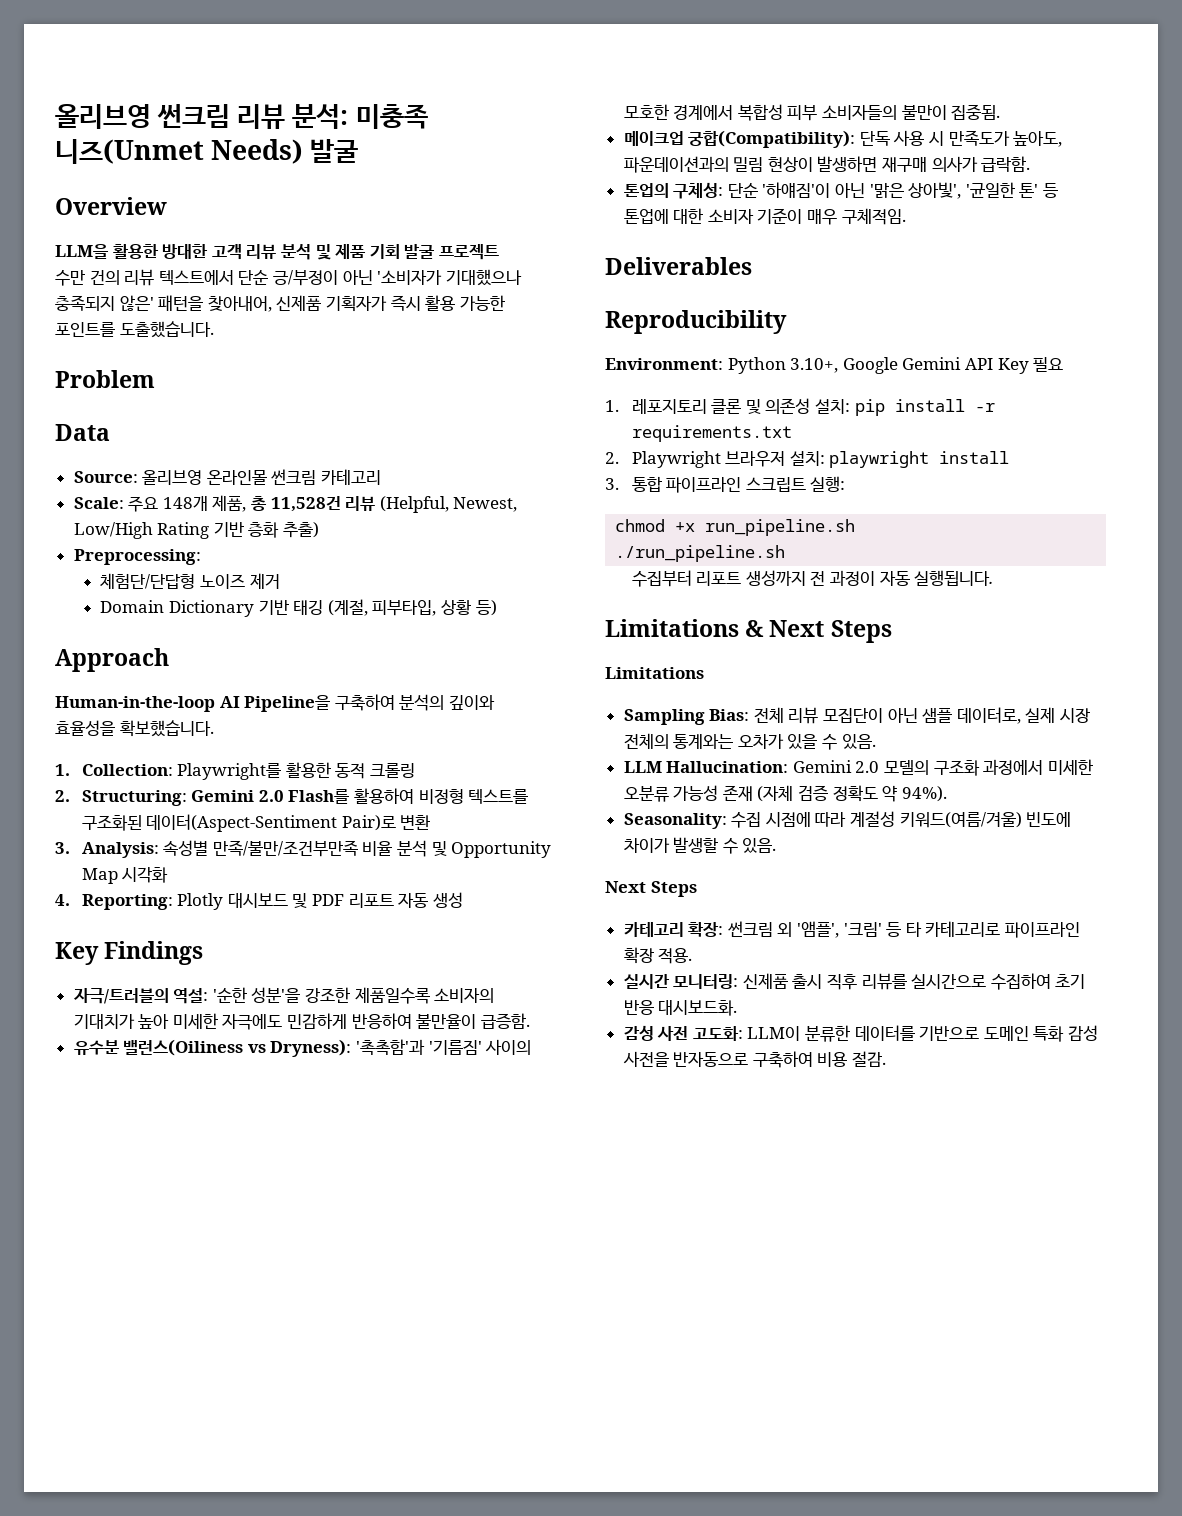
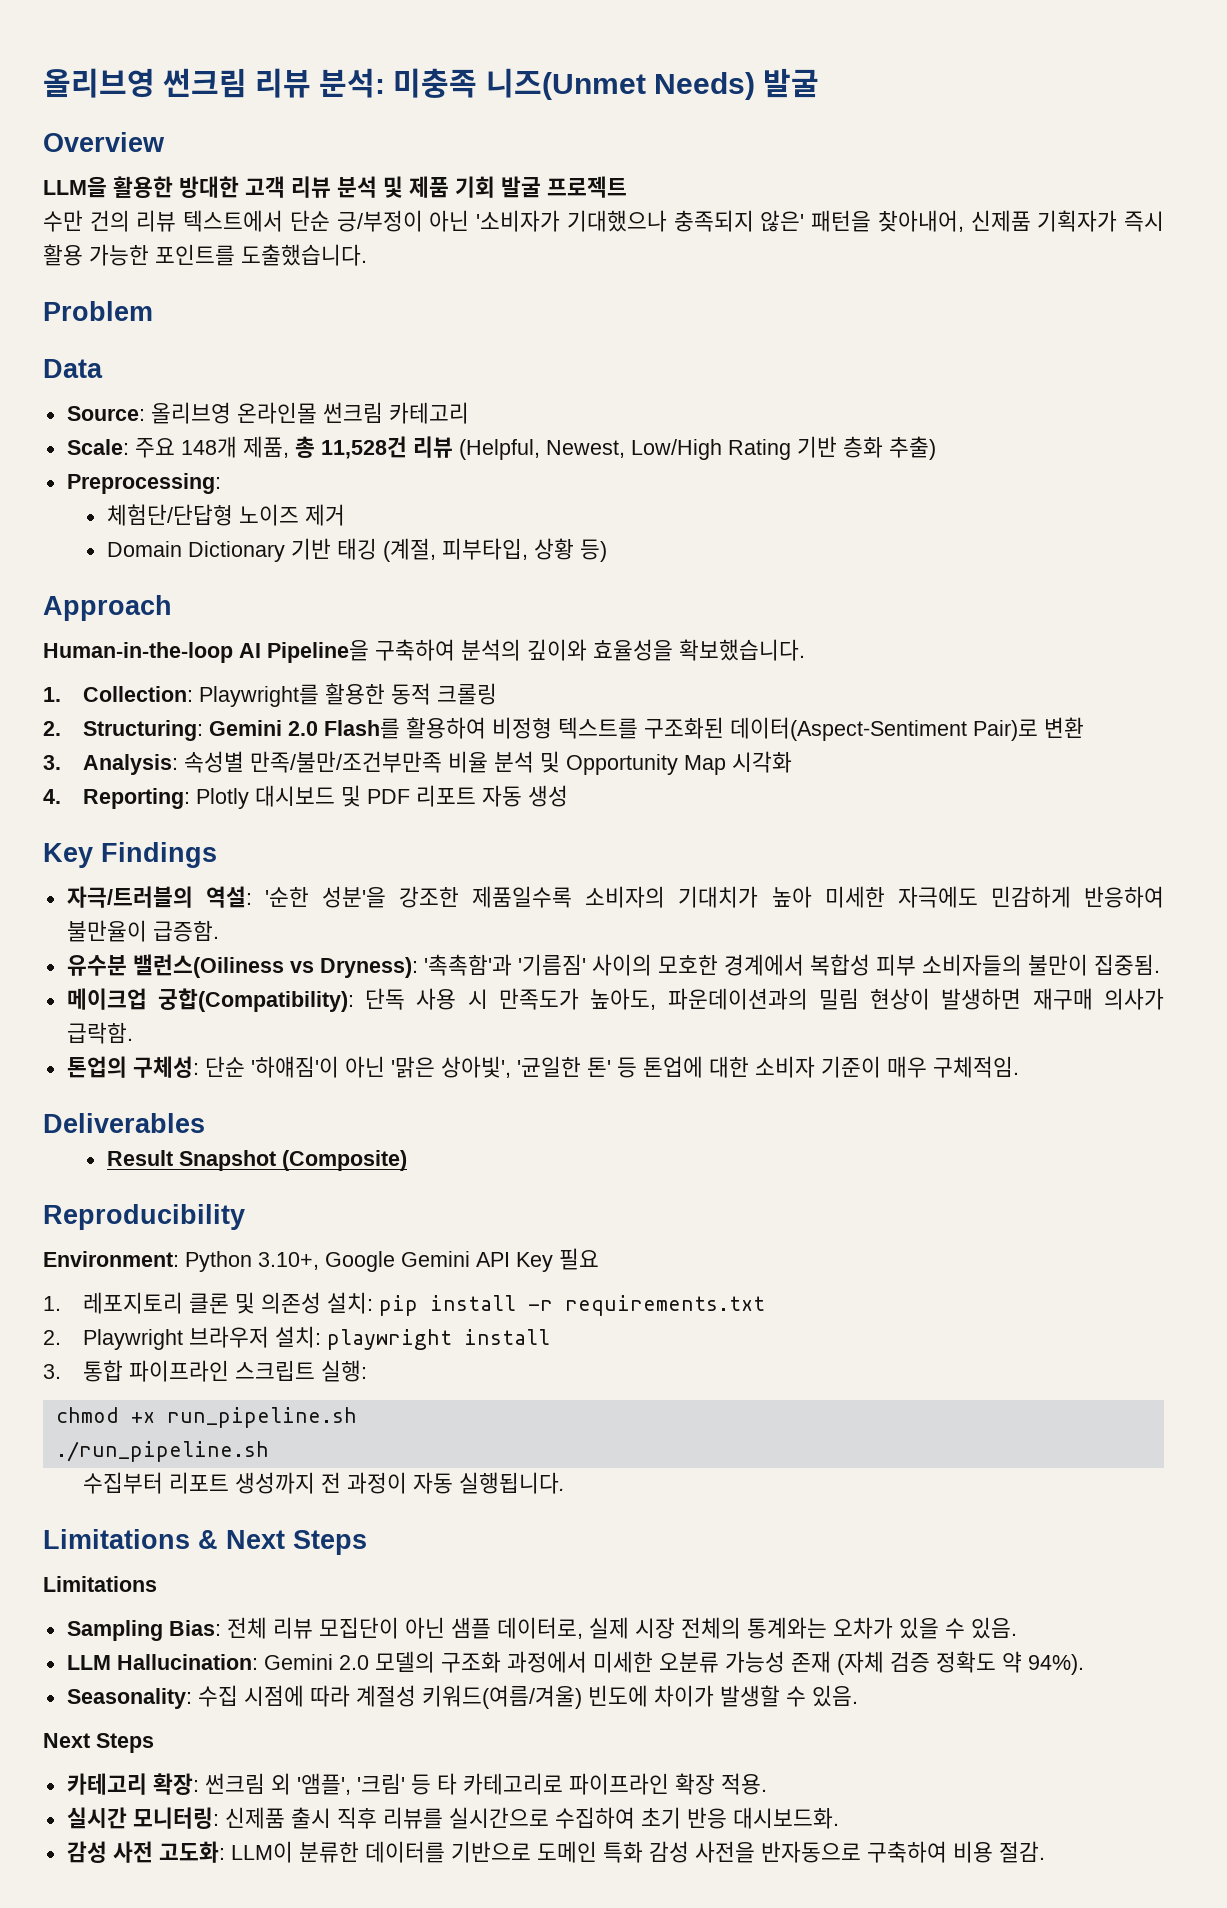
+ Result Snapshot (Composite)

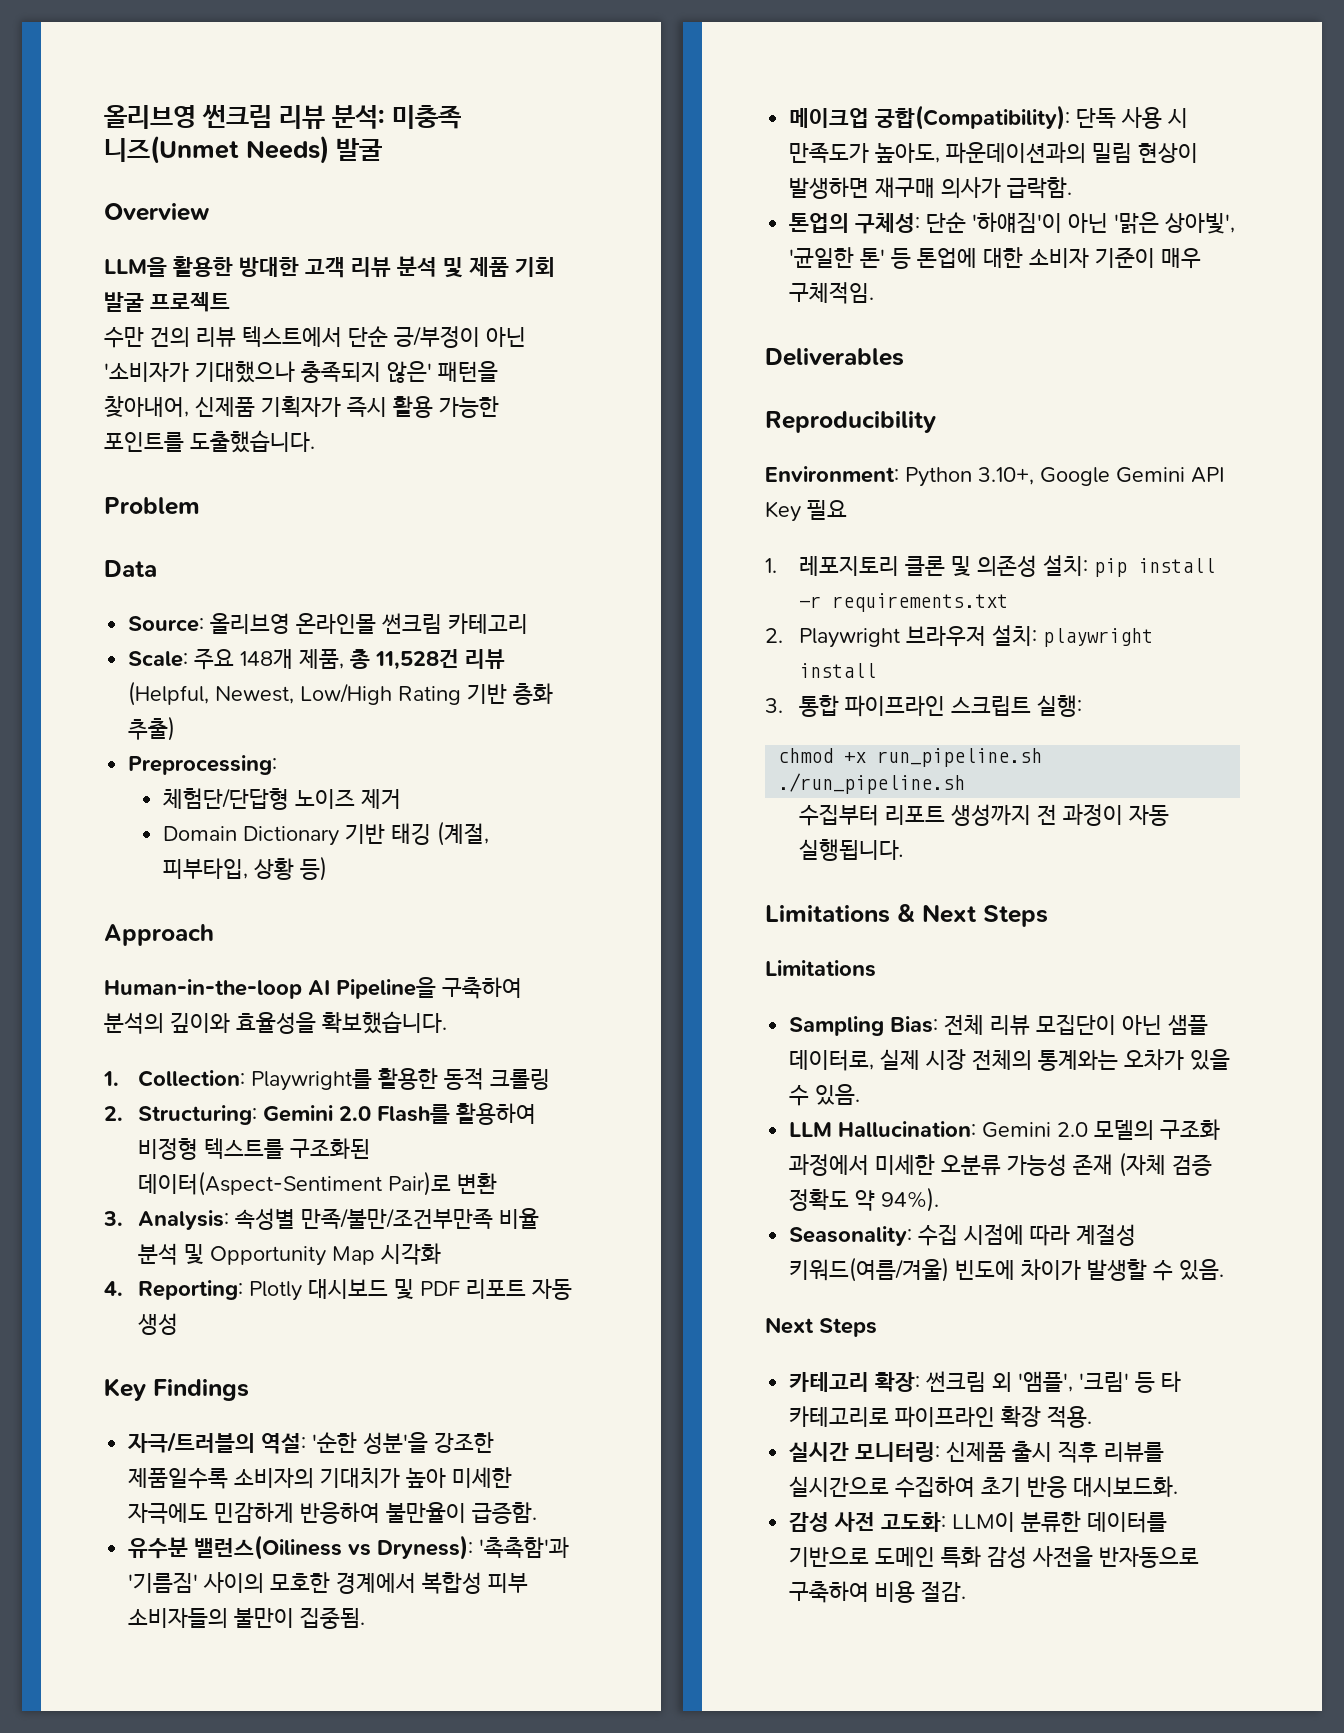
- Result Snapshot (Composite)

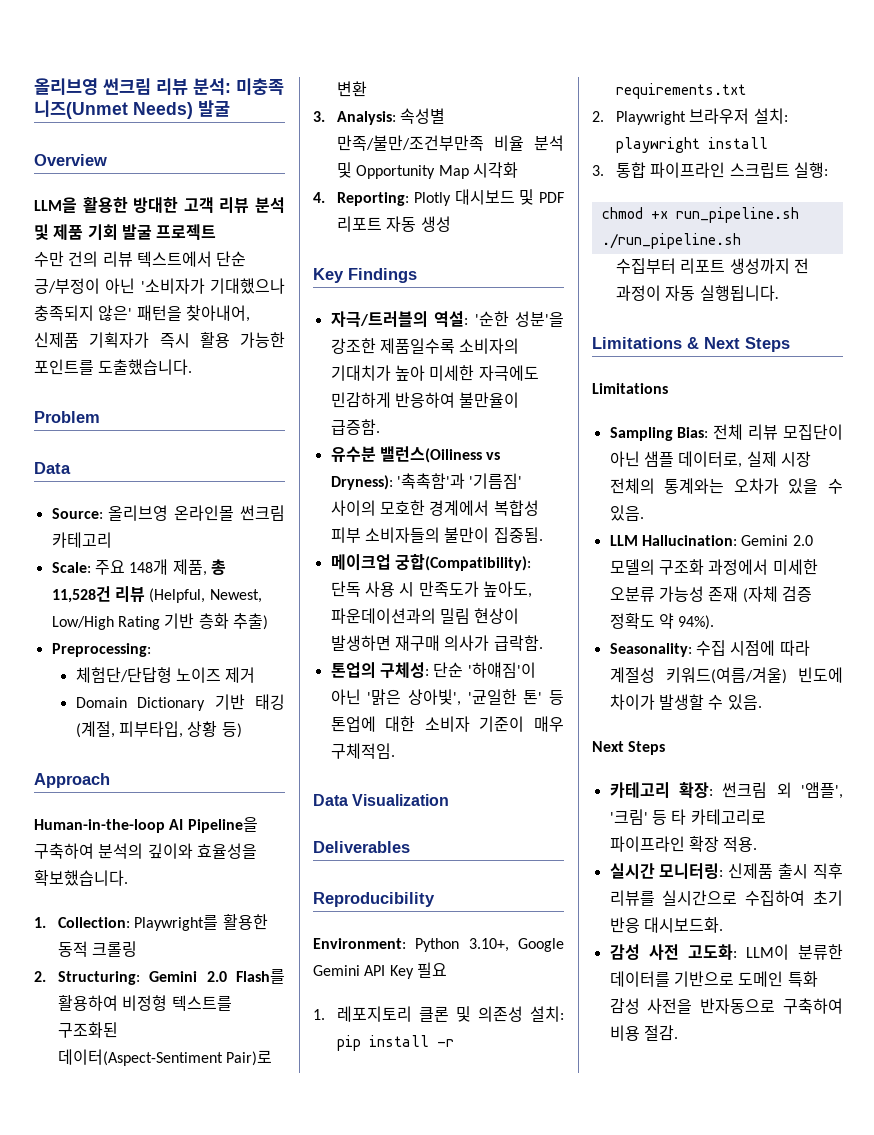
+ Data Visualization

